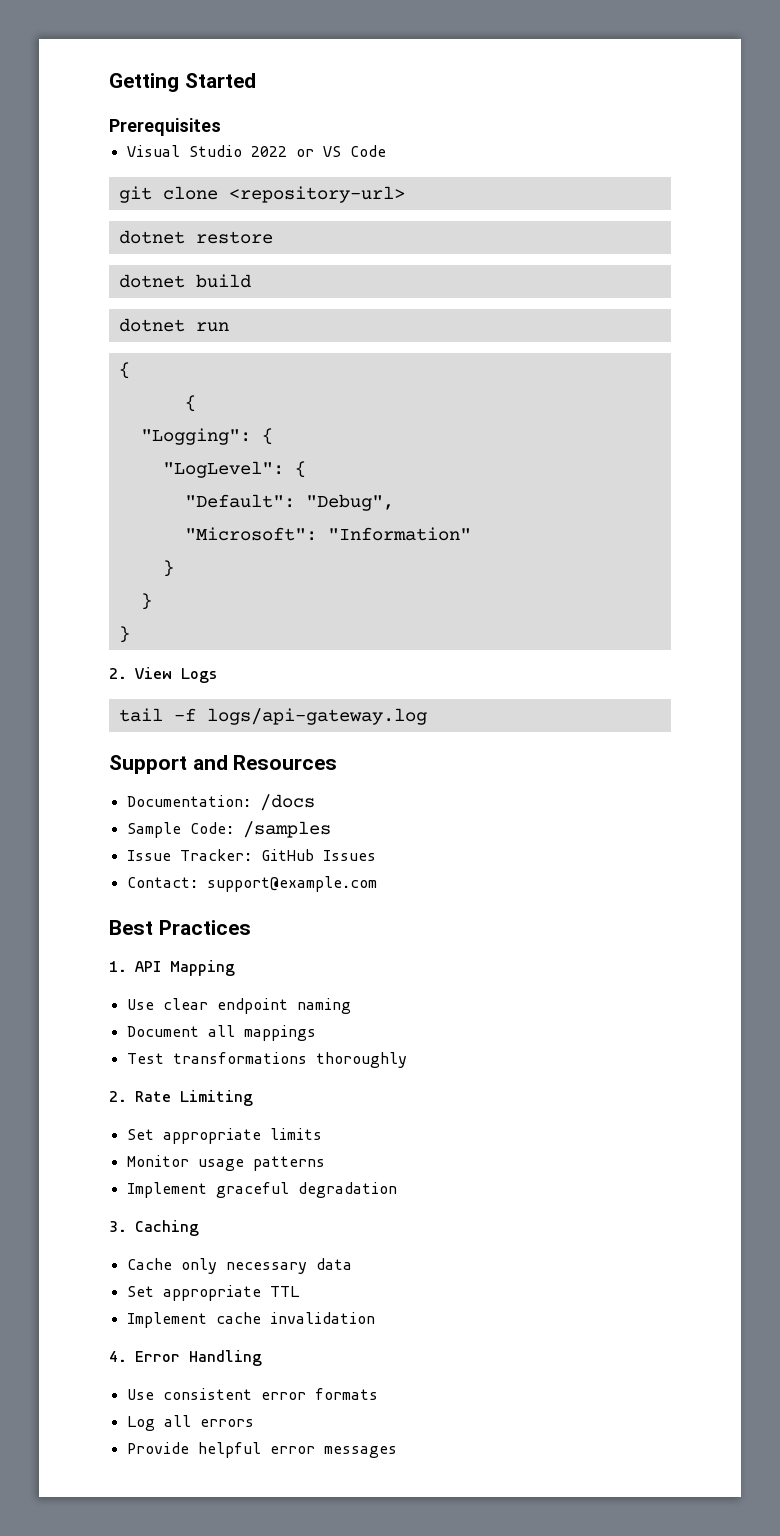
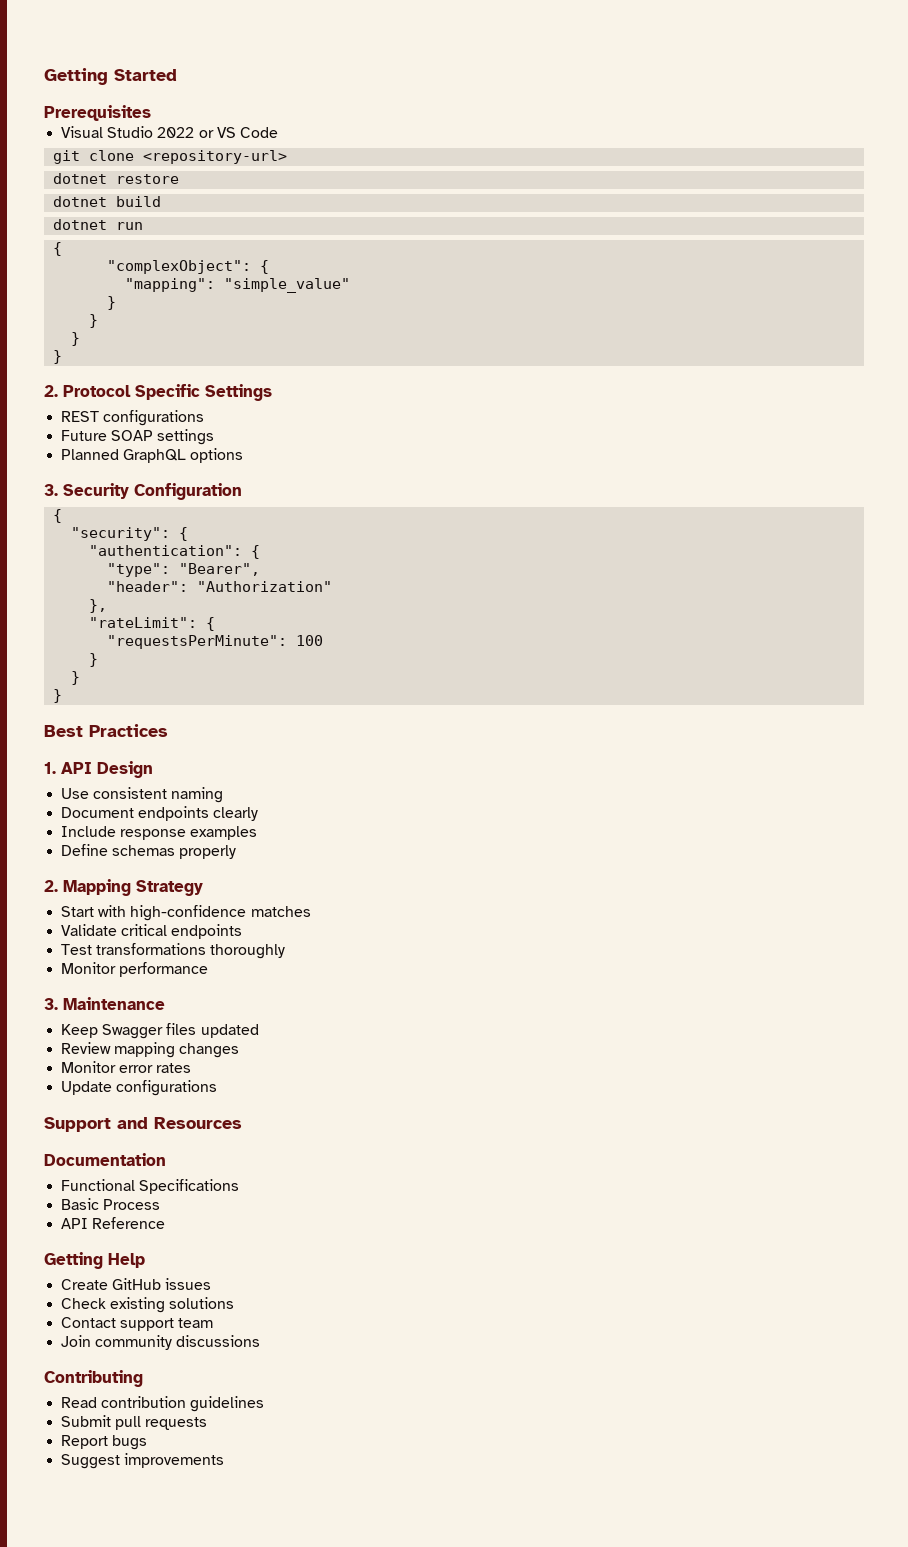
  dotnet run
  {
- {
- "Logging": {
- "LogLevel": {
- "Default": "Debug",
- "Microsoft": "Information"
+ "complexObject": {
+ "mapping": "simple_value"
  }
  }
  }
- 2. View Logs
- tail -f logs/api-gateway.log
+ }
+ 2. Protocol Specific Settings
+ REST configurations
+ Future SOAP settings
+ Planned GraphQL options
+ 3. Security Configuration
+ {
+ "security": {
+ "authentication": {
+ "type": "Bearer",
+ "header": "Authorization"
+ },
+ "rateLimit": {
+ "requestsPerMinute": 100
+ }
+ }
+ }
+ Best Practices
+ 1. API Design
+ Use consistent naming
+ Document endpoints clearly
+ Include response examples
+ Define schemas properly
+ 2. Mapping Strategy
+ Start with high-confidence matches
+ Validate critical endpoints
+ Test transformations thoroughly
+ Monitor performance
+ 3. Maintenance
+ Keep Swagger files updated
+ Review mapping changes
+ Monitor error rates
+ Update configurations
  Support and Resources
- Documentation: /docs
- Sample Code: /samples
- Issue Tracker: GitHub Issues
- Contact: support@example.com
- Best Practices
- 1. API Mapping
- Use clear endpoint naming
- Document all mappings
- Test transformations thoroughly
- 2. Rate Limiting
- Set appropriate limits
- Monitor usage patterns
- Implement graceful degradation
- 3. Caching
- Cache only necessary data
- Set appropriate TTL
- Implement cache invalidation
- 4. Error Handling
- Use consistent error formats
- Log all errors
- Provide helpful error messages
+ Documentation
+ Functional Specifications
+ Basic Process
+ API Reference
+ Getting Help
+ Create GitHub issues
+ Check existing solutions
+ Contact support team
+ Join community discussions
+ Contributing
+ Read contribution guidelines
+ Submit pull requests
+ Report bugs
+ Suggest improvements

